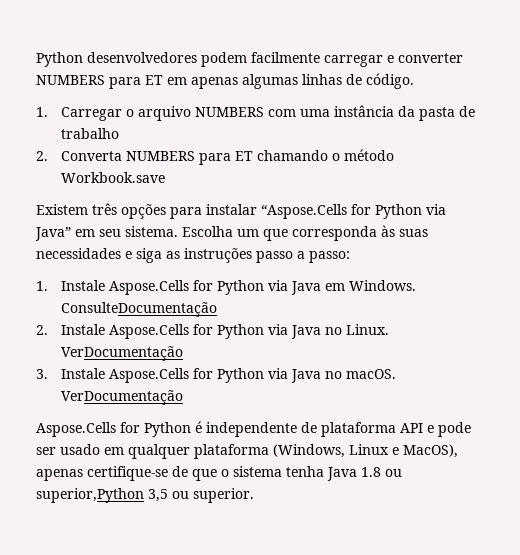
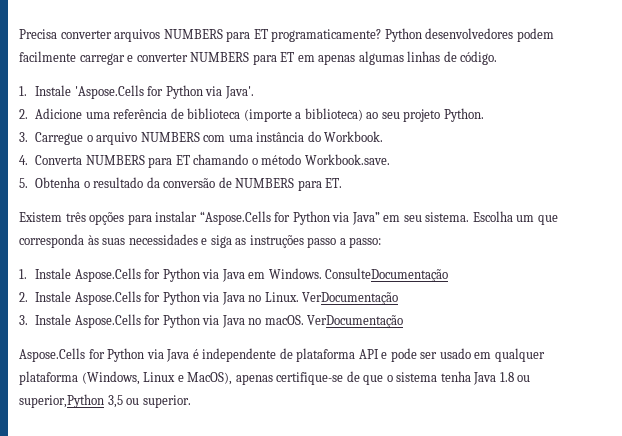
+ Precisa converter arquivos NUMBERS para ET programaticamente?
- 1. Carregar o arquivo NUMBERS com uma instância da pasta de trabalho
- 2. Converta NUMBERS para ET chamando o método Workbook.save
+ 1. Instale 'Aspose.Cells for Python via Java'.
+ 2. Adicione uma referência de biblioteca (importe a biblioteca) ao seu projeto Python.
+ 3. Carregue o arquivo NUMBERS com uma instância do Workbook.
+ 4. Converta NUMBERS para ET chamando o método Workbook.save.
+ 5. Obtenha o resultado da conversão de NUMBERS para ET.
- Aspose.Cells for Python é independente de plataforma API e pode ser usado em qualquer plataforma (Windows, Linux e MacOS), apenas certifique-se de que o sistema tenha Java 1.8 ou superior,Python 3,5 ou superior.
+ Aspose.Cells for Python via Java é independente de plataforma API e pode ser usado em qualquer plataforma (Windows, Linux e MacOS), apenas certifique-se de que o sistema tenha Java 1.8 ou superior,Python 3,5 ou superior.

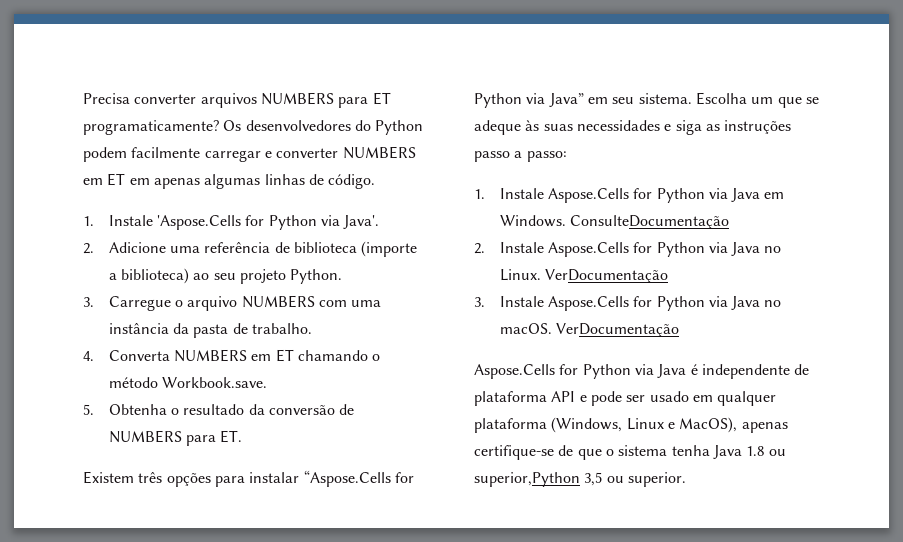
- Python desenvolvedores podem facilmente carregar e converter NUMBERS para ET em apenas algumas linhas de código.
+ Os desenvolvedores do Python podem facilmente carregar e converter NUMBERS em ET em apenas algumas linhas de código.
- 3. Carregue o arquivo NUMBERS com uma instância do Workbook.
+ 3. Carregue o arquivo NUMBERS com uma instância da pasta de trabalho.
- 4. Converta NUMBERS para ET chamando o método Workbook.save.
+ 4. Converta NUMBERS em ET chamando o método Workbook.save.
- Escolha um que corresponda às suas necessidades e siga as instruções passo a passo:
+ Escolha um que se adeque às suas necessidades e siga as instruções passo a passo:

